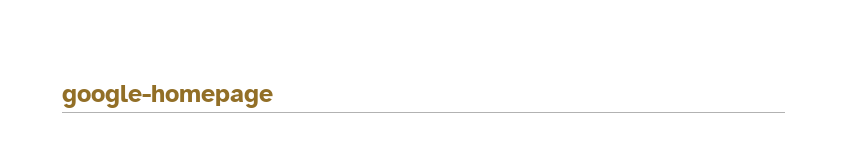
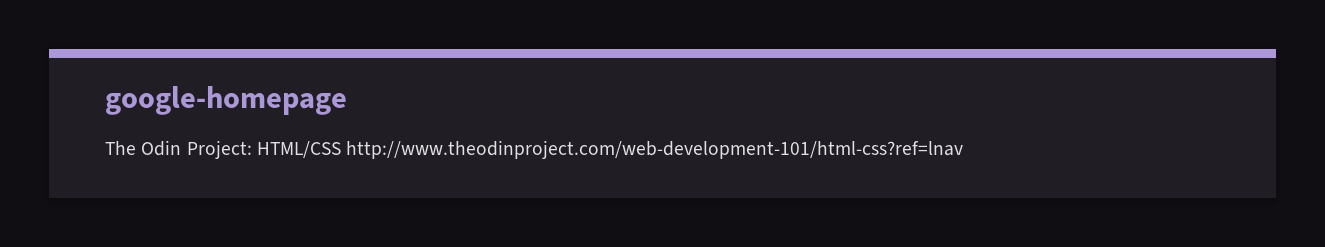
+ The Odin Project: HTML/CSS http://www.theodinproject.com/web-development-101/html-css?ref=lnav

